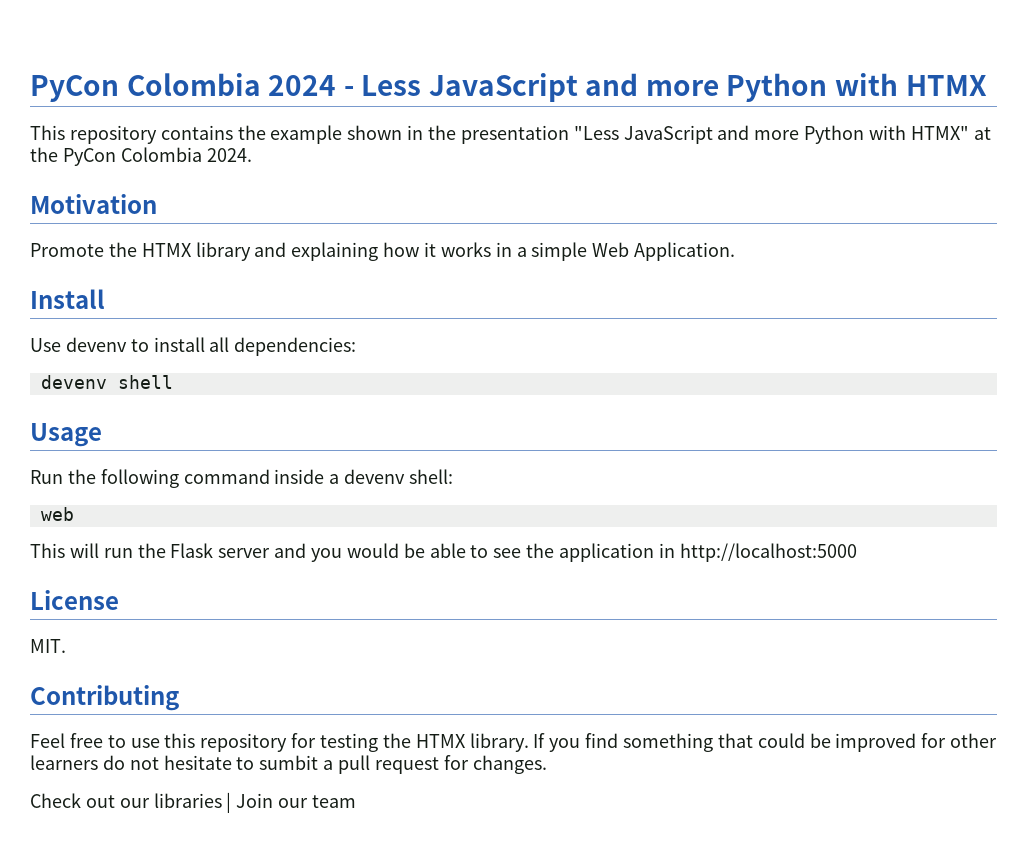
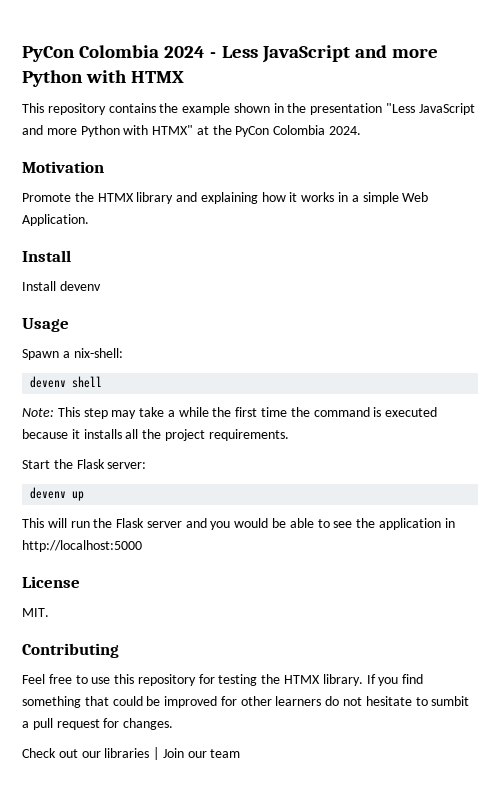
- Use devenv to install all dependencies:
+ Install devenv
+ Usage
+ Spawn a nix-shell:
  devenv shell
- Usage
- Run the following command inside a devenv shell:
- web
+ Note: This step may take a while the first time the command is executed because it installs all the project requirements.
+ Start the Flask server:
+ devenv up

